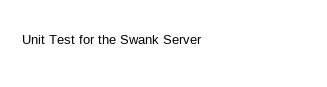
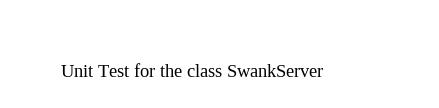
- Unit Test for the Swank Server
+ Unit Test for the class SwankServer

